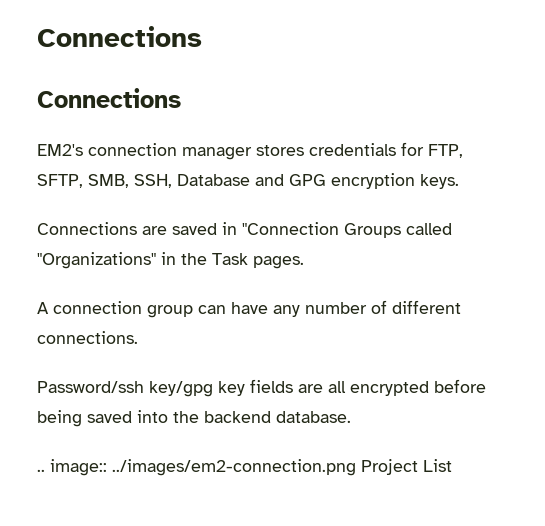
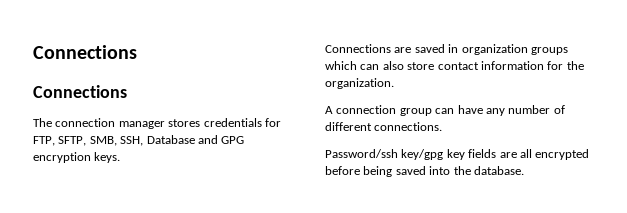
- EM2's connection manager stores credentials for FTP, SFTP, SMB, SSH, Database and GPG encryption keys.
+ The connection manager stores credentials for FTP, SFTP, SMB, SSH, Database and GPG encryption keys.
- Connections are saved in "Connection Groups called "Organizations" in the Task pages.
+ Connections are saved in organization groups which can also store contact information for the organization.
- Password/ssh key/gpg key fields are all encrypted before being saved into the backend database.
+ Password/ssh key/gpg key fields are all encrypted before being saved into the database.
- .. image:: ../images/em2-connection.png Project List

